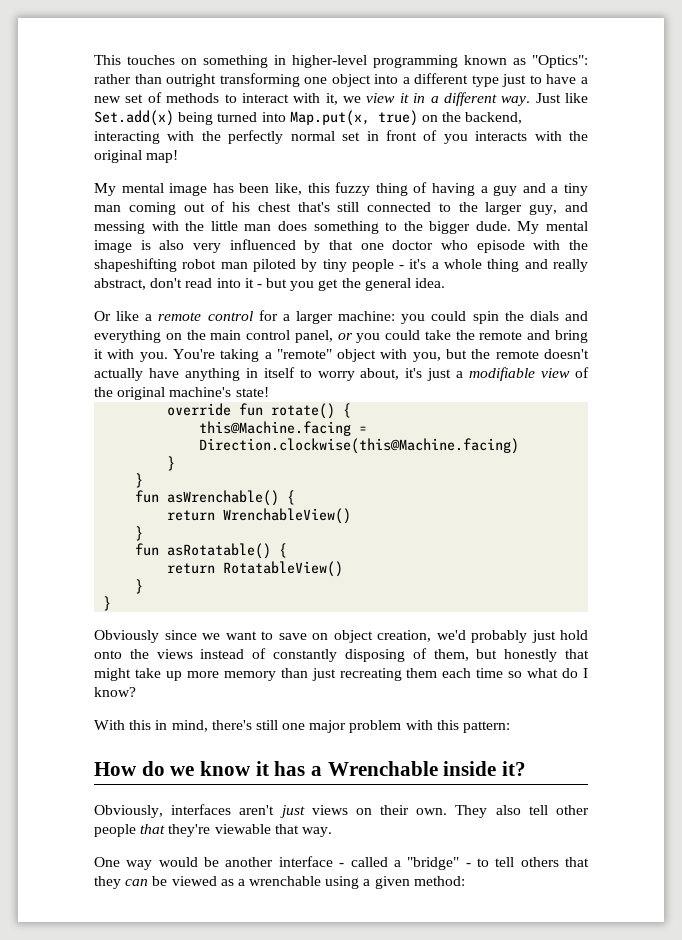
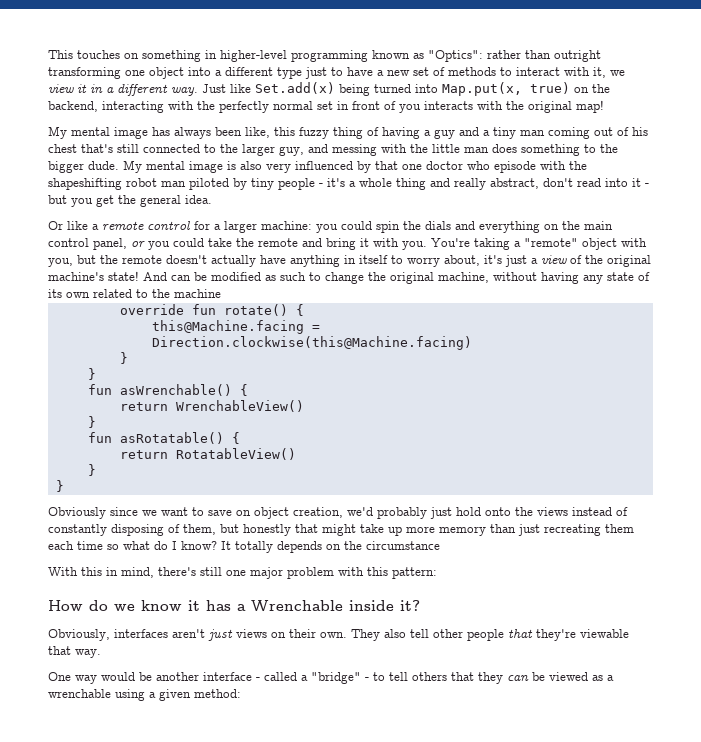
- My mental image has been like, this fuzzy thing of having a guy and a tiny man coming out of his chest that's still connected to the larger guy, and messing with the little man does something to the bigger dude.
+ My mental image has always been like, this fuzzy thing of having a guy and a tiny man coming out of his chest that's still connected to the larger guy, and messing with the little man does something to the bigger dude.
- You're taking a "remote" object with you, but the remote doesn't actually have anything in itself to worry about, it's just a modifiable view of the original machine's state!
+ You're taking a "remote" object with you, but the remote doesn't actually have anything in itself to worry about, it's just a view of the original machine's state! And can be modified as such to change the original machine, without having any state of its own related to the machine
+ It totally depends on the circumstance

